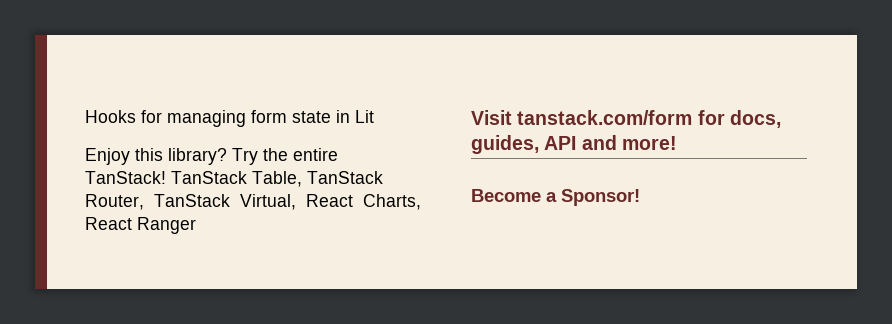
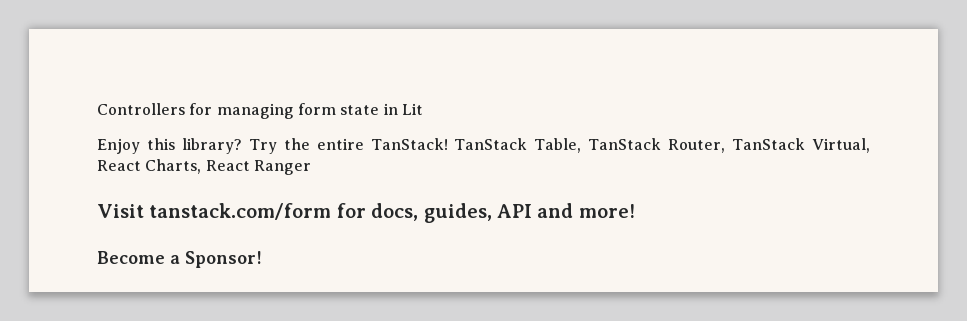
- Hooks for managing form state in Lit
+ Controllers for managing form state in Lit

